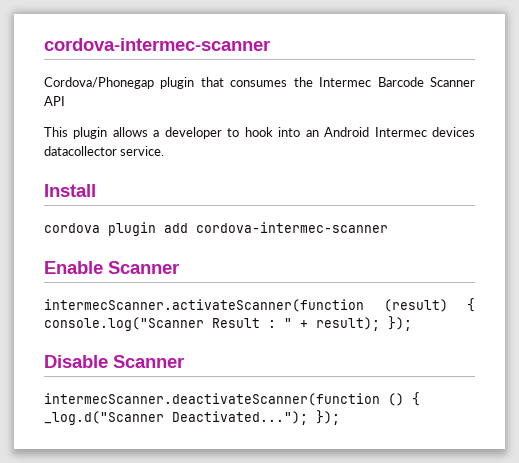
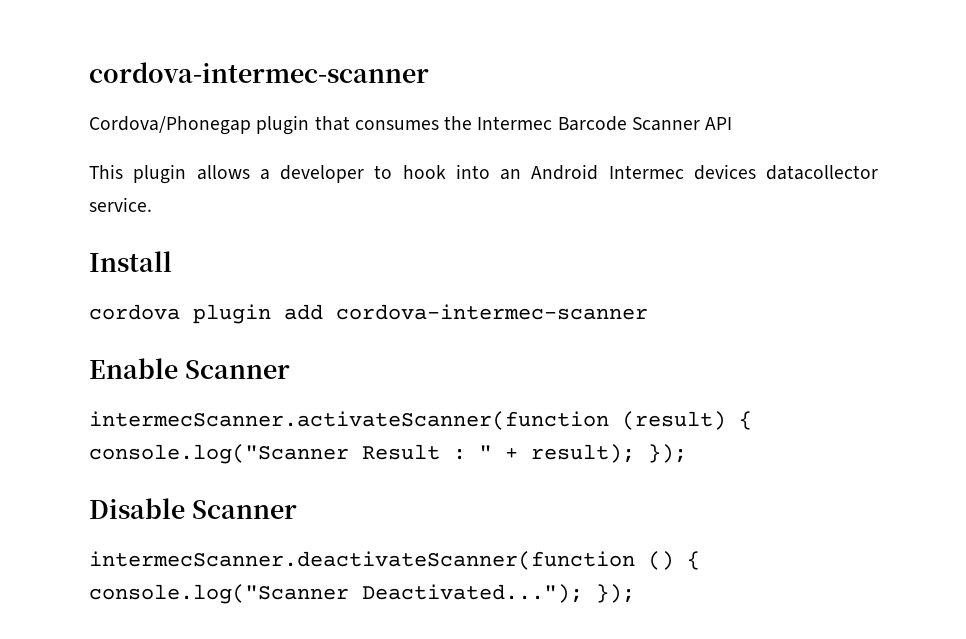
- intermecScanner.deactivateScanner(function () { _log.d("Scanner Deactivated..."); });
+ intermecScanner.deactivateScanner(function () { console.log("Scanner Deactivated..."); });

